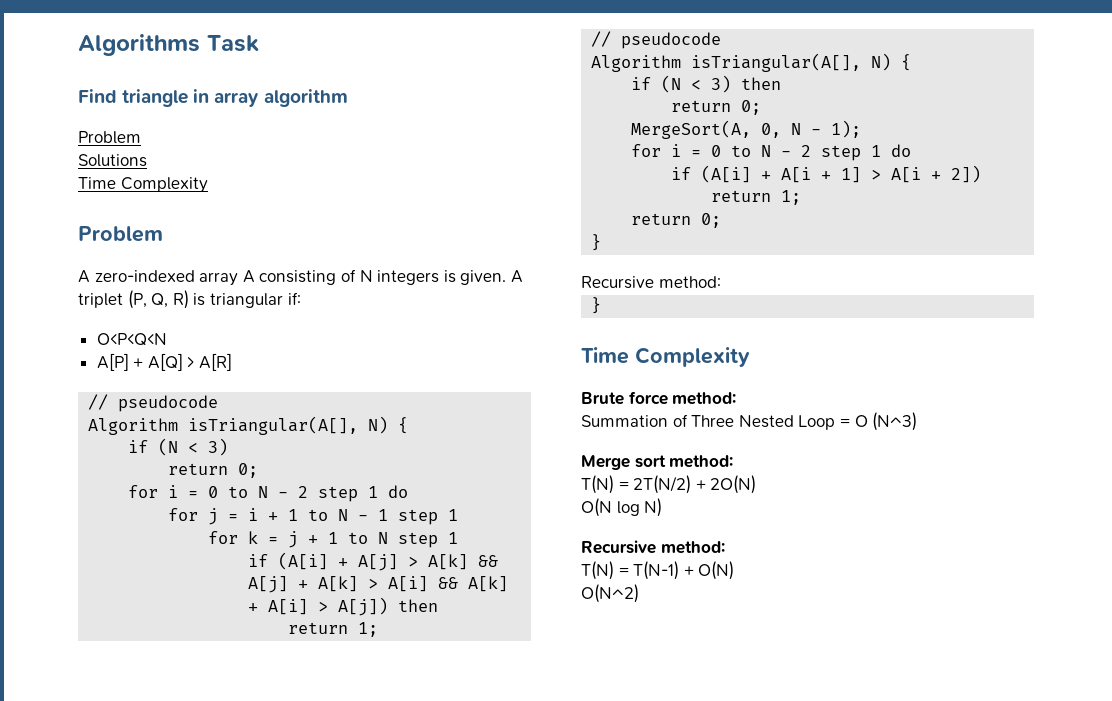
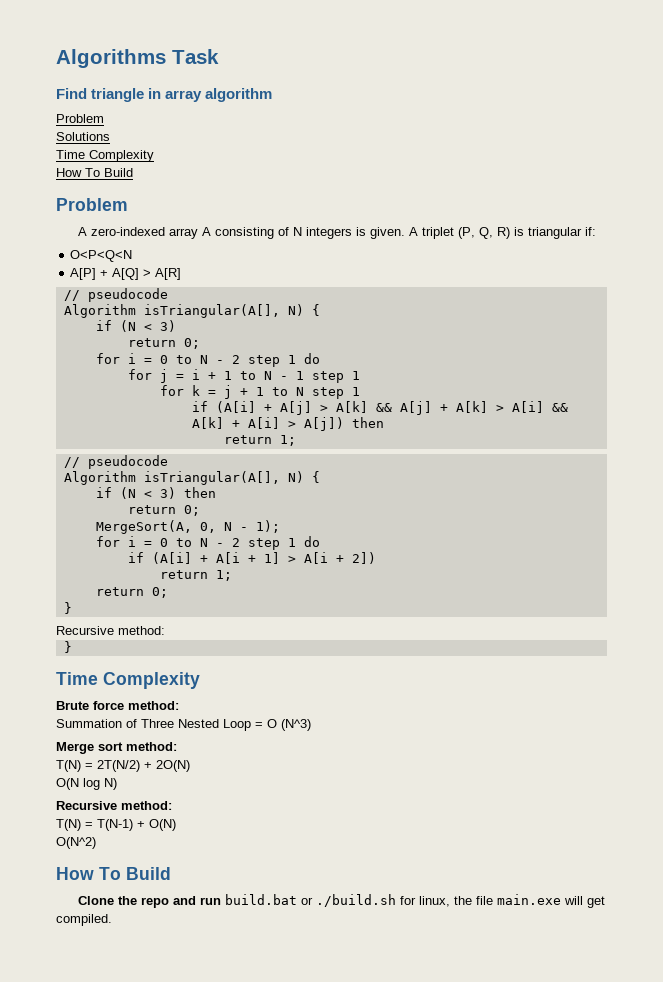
  Solutions
  Time Complexity
+ How To Build
  O(N^2)
+ How To Build
+ Clone the repo and run build.bat or ./build.sh for linux, the file main.exe will get compiled.

